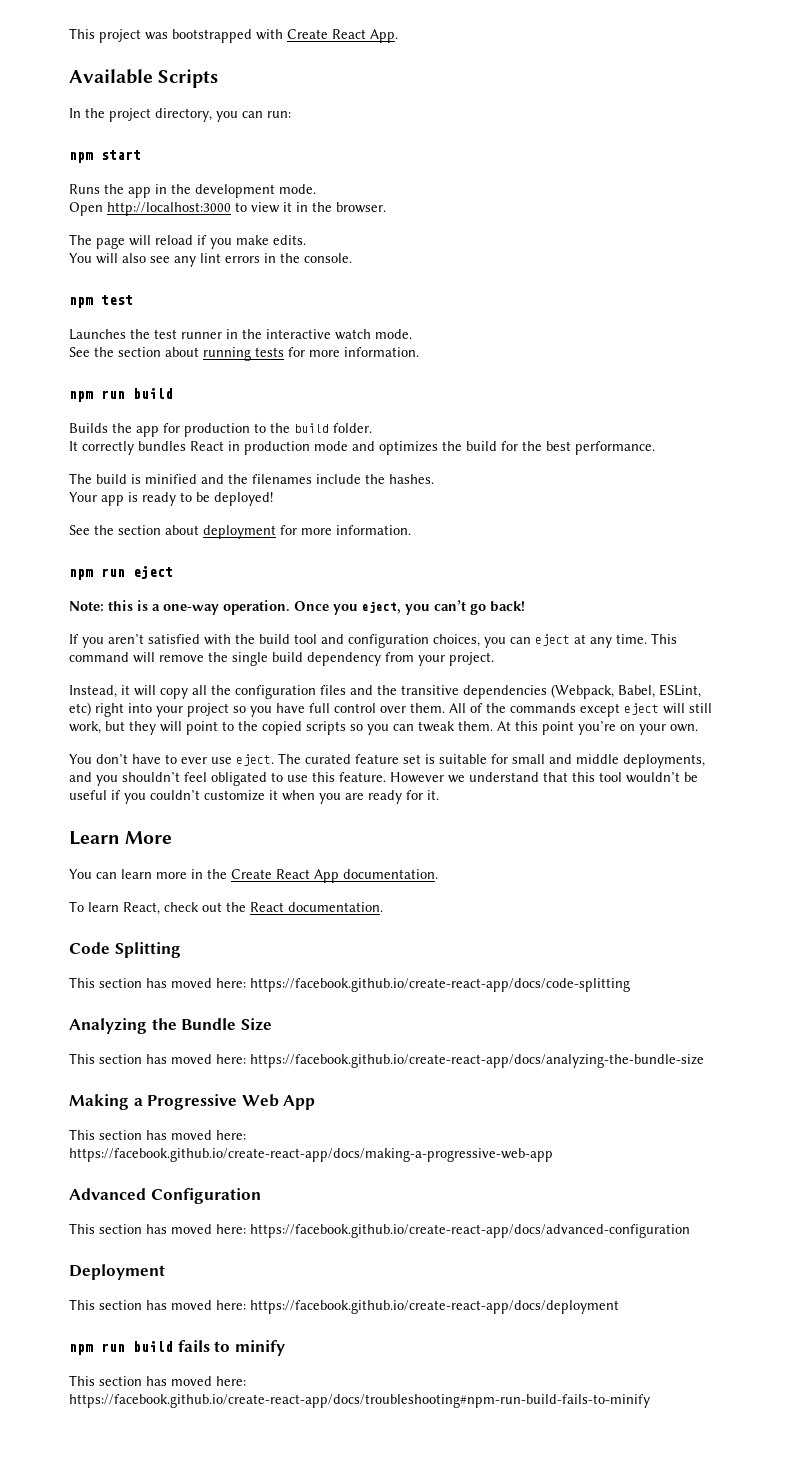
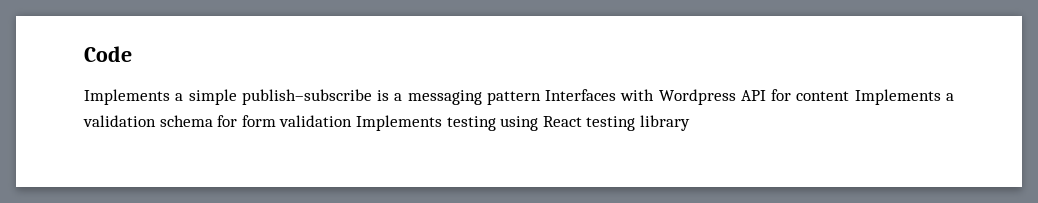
- This project was bootstrapped with Create React App.
- Available Scripts
- In the project directory, you can run:
- npm start
- Runs the app in the development mode.
- Open http://localhost:3000 to view it in the browser.
- The page will reload if you make edits.
- You will also see any lint errors in the console.
- npm test
- Launches the test runner in the interactive watch mode.
- See the section about running tests for more information.
- npm run build
- Builds the app for production to the build folder.
- It correctly bundles React in production mode and optimizes the build for the best performance.
- The build is minified and the filenames include the hashes.
- Your app is ready to be deployed!
- See the section about deployment for more information.
- npm run eject
- Note: this is a one-way operation. Once you eject, you can’t go back!
- If you aren’t satisfied with the build tool and configuration choices, you can eject at any time. This command will remove the single build dependency from your project.
- Instead, it will copy all the configuration files and the transitive dependencies (Webpack, Babel, ESLint, etc) right into your project so you have full control over them. All of the commands except eject will still work, but they will point to the copied scripts so you can tweak them. At this point you’re on your own.
- You don’t have to ever use eject. The curated feature set is suitable for small and middle deployments, and you shouldn’t feel obligated to use this feature. However we understand that this tool wouldn’t be useful if you couldn’t customize it when you are ready for it.
- Learn More
- You can learn more in the Create React App documentation.
- To learn React, check out the React documentation.
- Code Splitting
- This section has moved here: https://facebook.github.io/create-react-app/docs/code-splitting
- Analyzing the Bundle Size
- This section has moved here: https://facebook.github.io/create-react-app/docs/analyzing-the-bundle-size
- Making a Progressive Web App
- This section has moved here: https://facebook.github.io/create-react-app/docs/making-a-progressive-web-app
- Advanced Configuration
- This section has moved here: https://facebook.github.io/create-react-app/docs/advanced-configuration
- Deployment
- This section has moved here: https://facebook.github.io/create-react-app/docs/deployment
- npm run build fails to minify
- This section has moved here: https://facebook.github.io/create-react-app/docs/troubleshooting#npm-run-build-fails-to-minify
+ Code
+ Implements a simple publish–subscribe is a messaging pattern Interfaces with Wordpress API for content Implements a validation schema for form validation Implements testing using React testing library

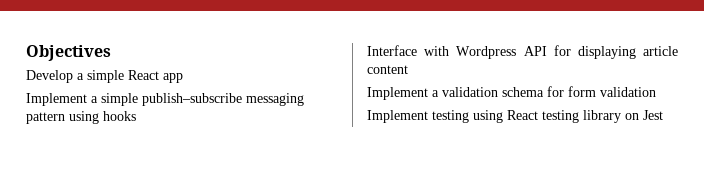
- Code
- Implements a simple publish–subscribe is a messaging pattern Interfaces with Wordpress API for content Implements a validation schema for form validation Implements testing using React testing library
+ Objectives
+ Develop a simple React app
+ Implement a simple publish–subscribe messaging pattern using hooks
+ Interface with Wordpress API for displaying article content
+ Implement a validation schema for form validation
+ Implement testing using React testing library on Jest

